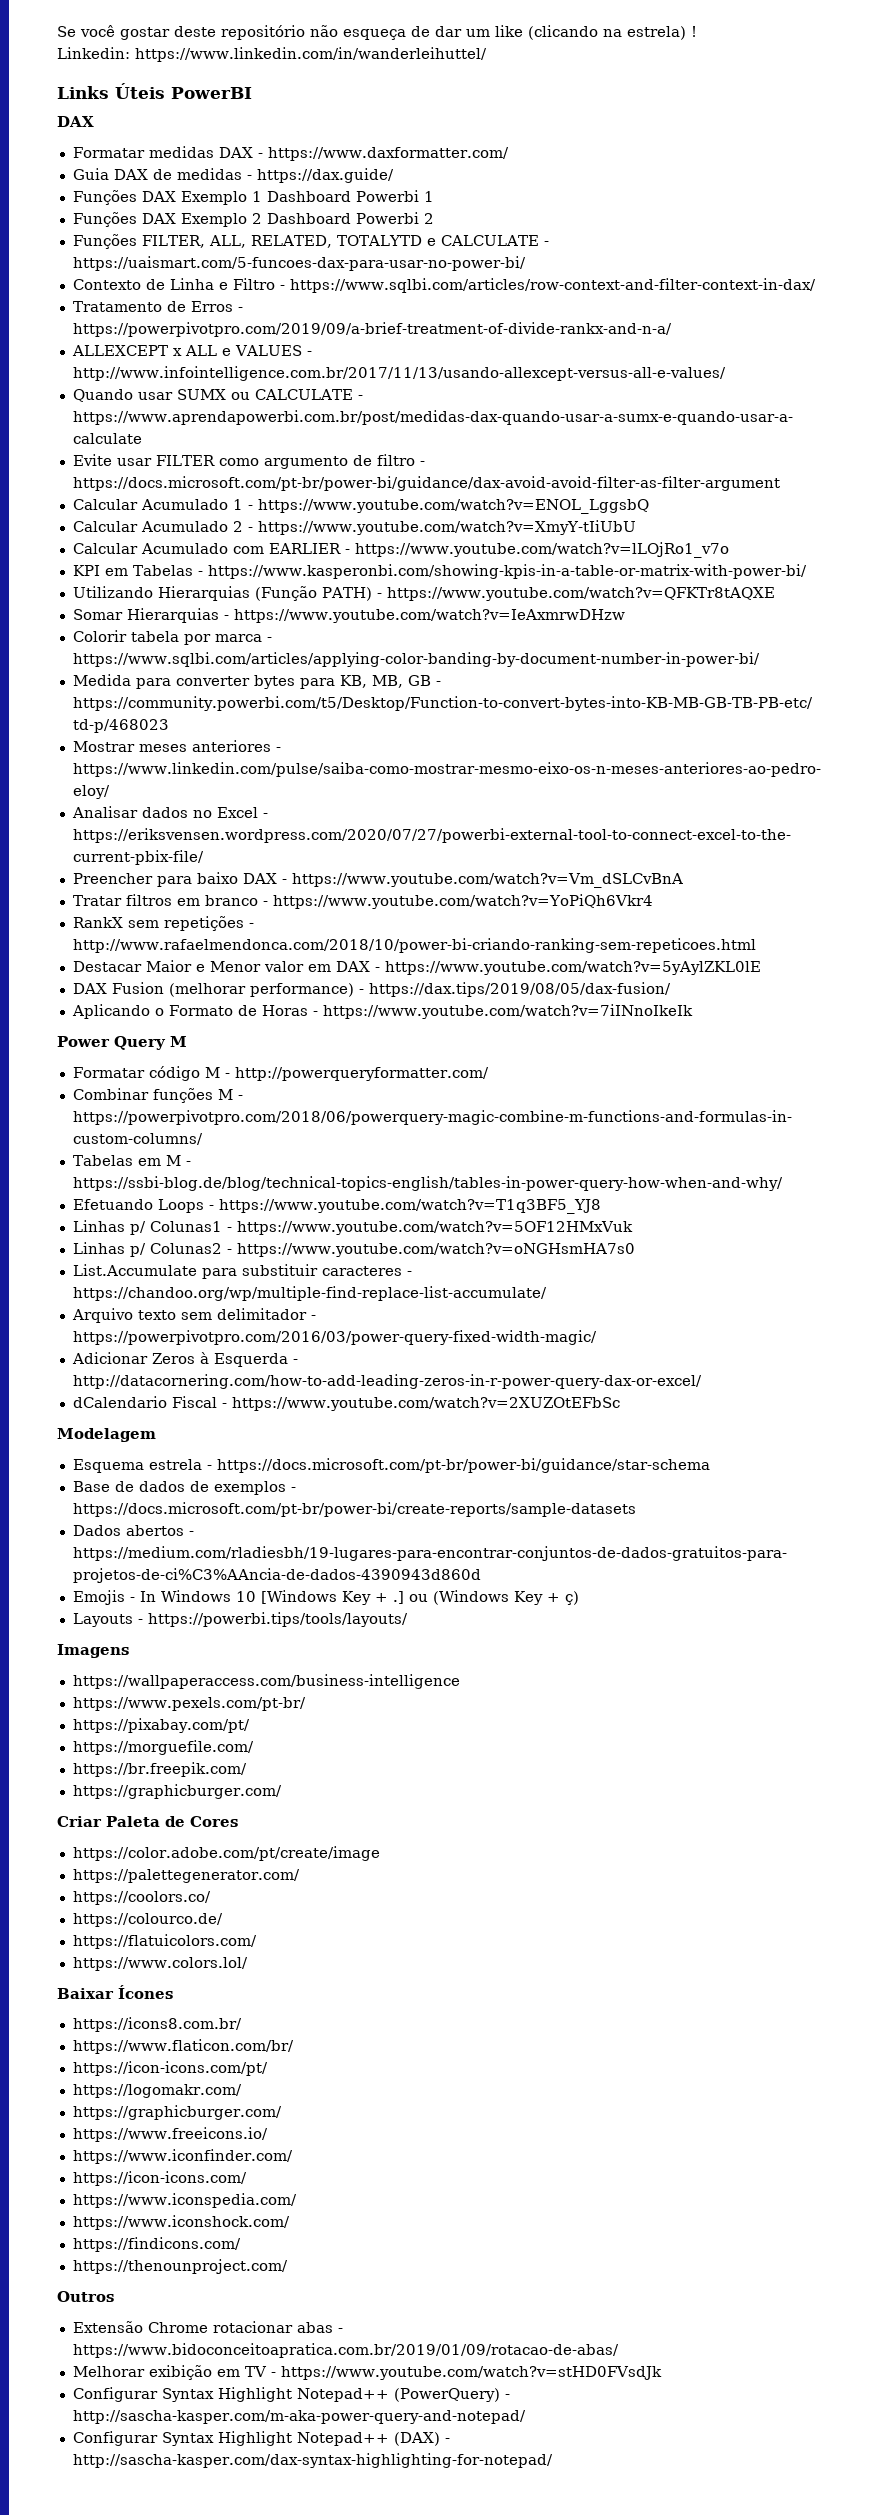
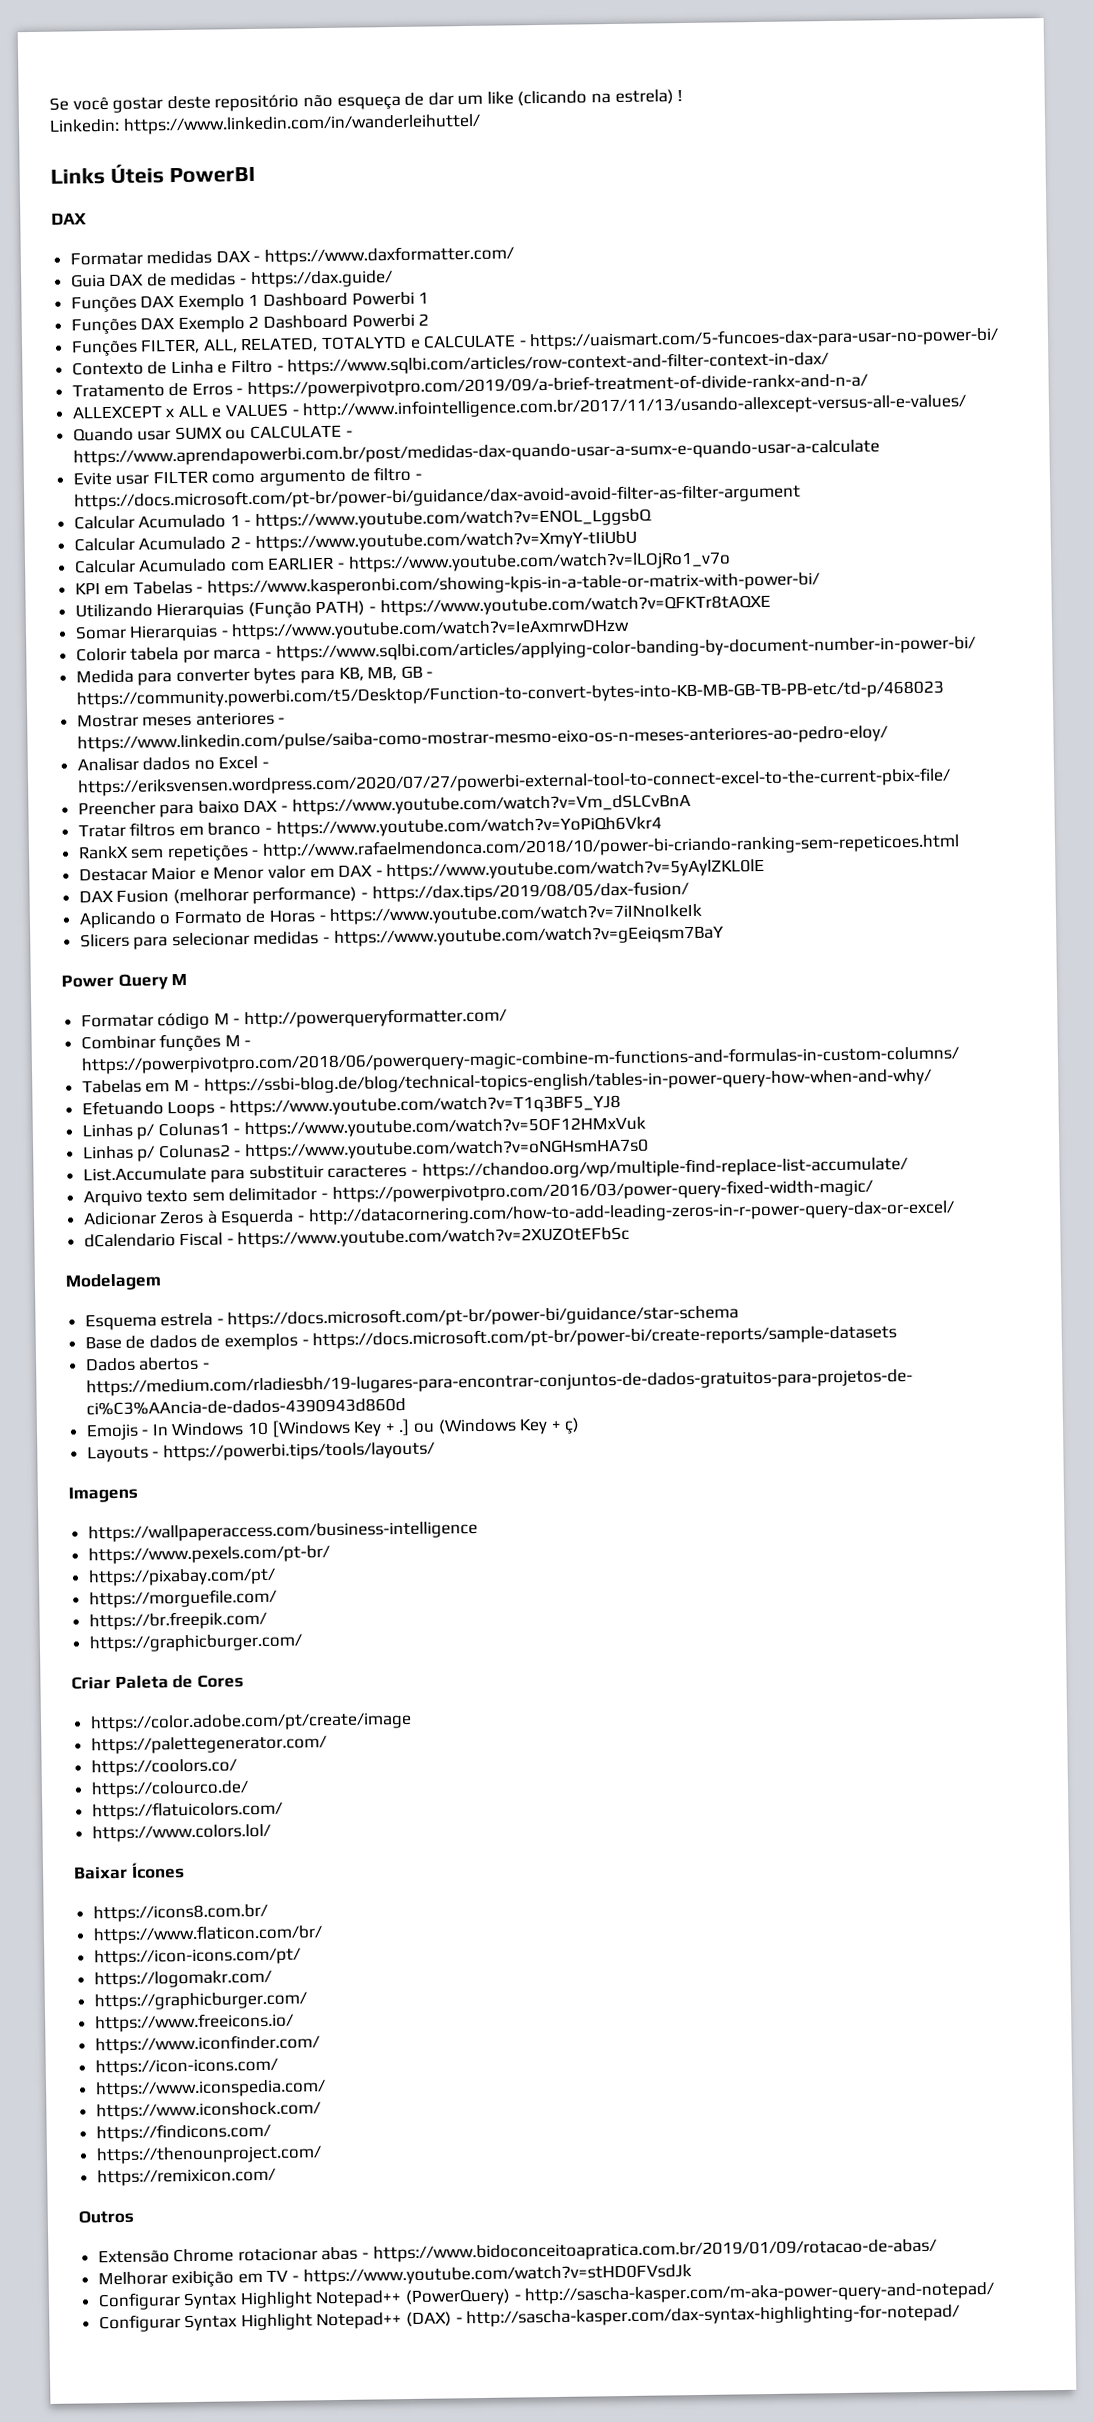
+ Slicers para selecionar medidas - https://www.youtube.com/watch?v=gEeiqsm7BaY
+ https://remixicon.com/

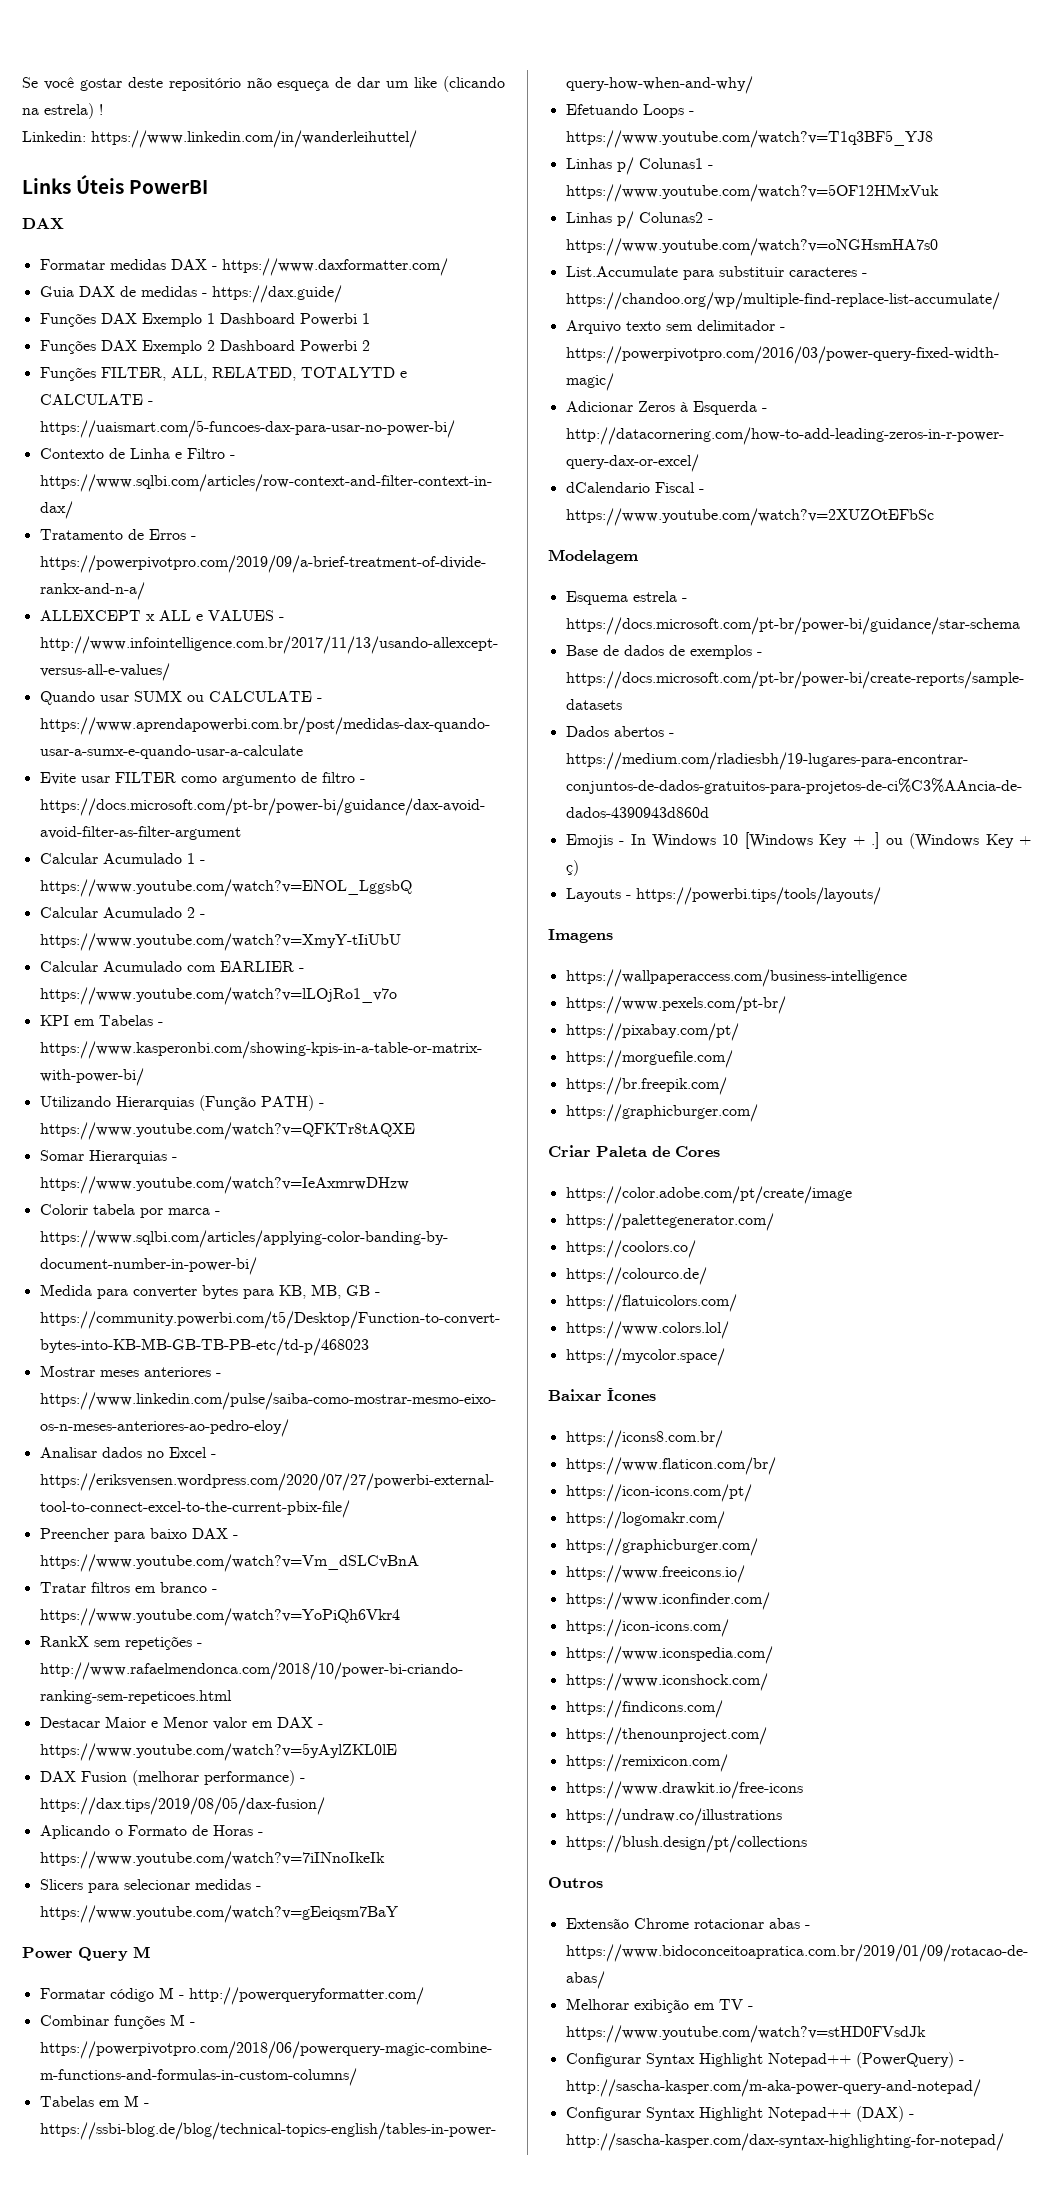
+ https://mycolor.space/
+ https://www.drawkit.io/free-icons
+ https://undraw.co/illustrations
+ https://blush.design/pt/collections

